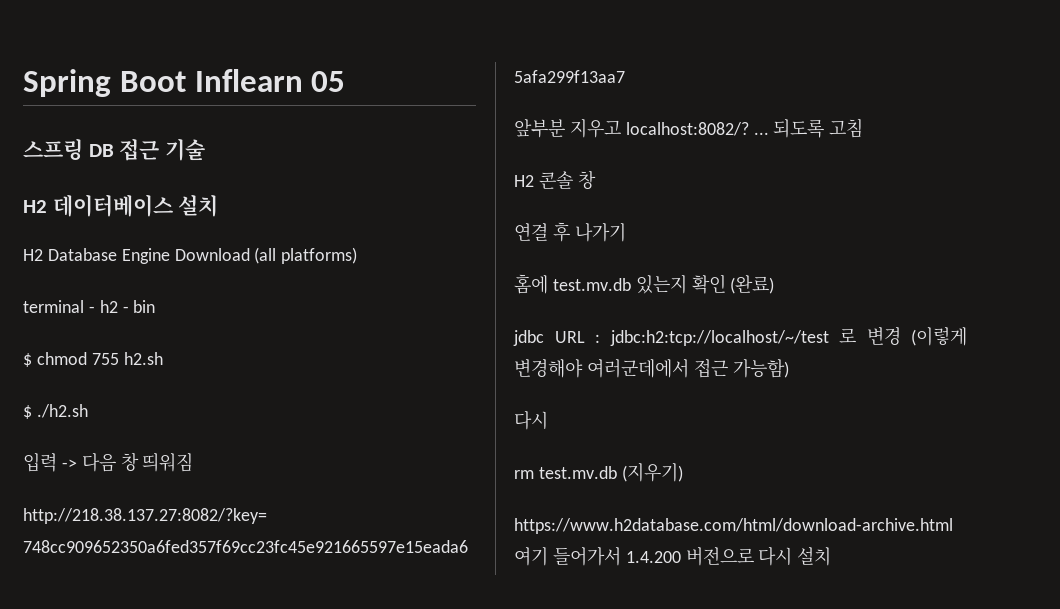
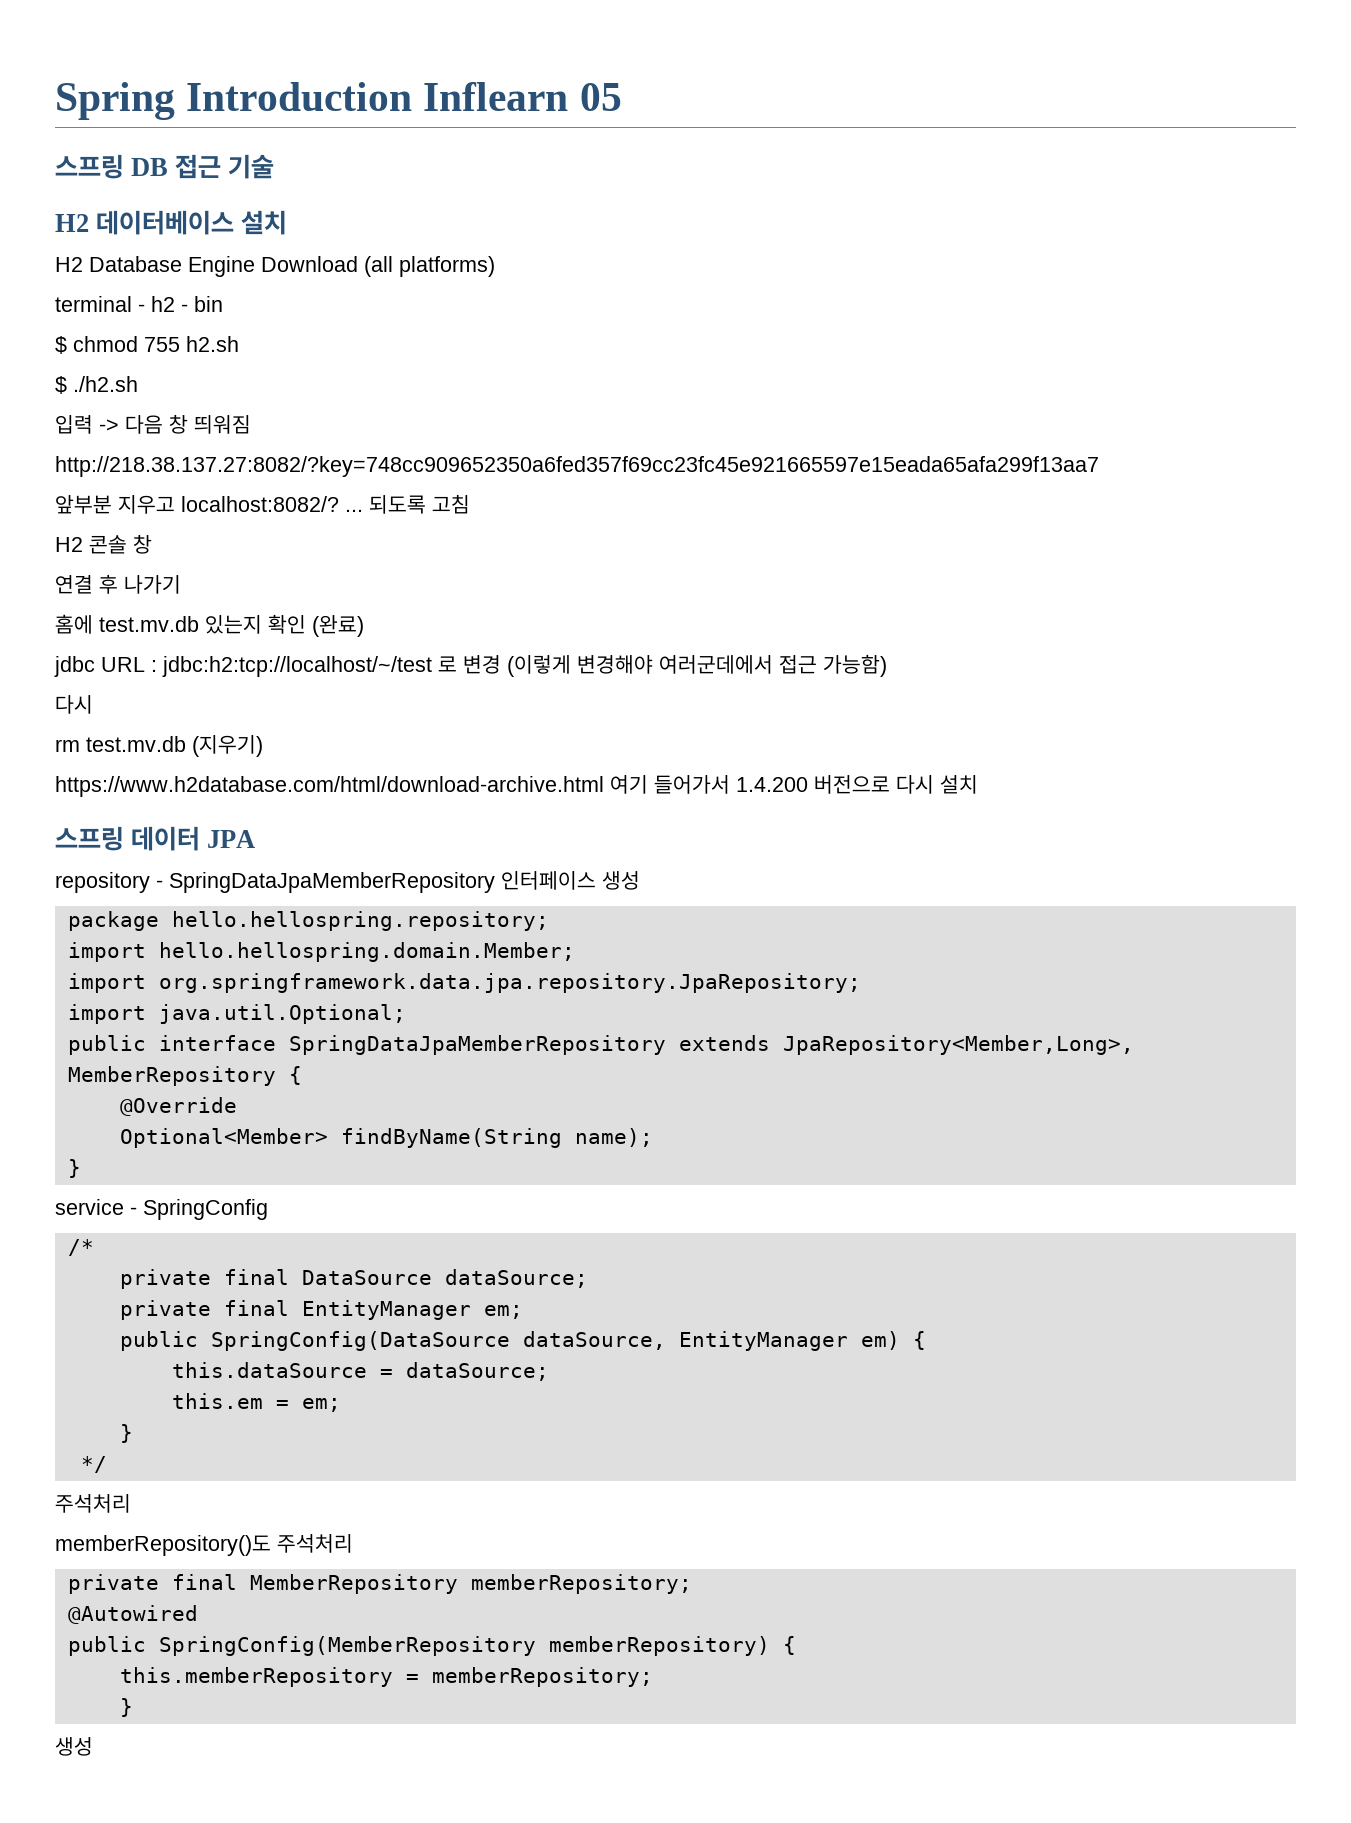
- Spring Boot Inflearn 05
+ Spring Introduction Inflearn 05
+ 스프링 데이터 JPA
+ repository - SpringDataJpaMemberRepository 인터페이스 생성
+ package hello.hellospring.repository;
+ import hello.hellospring.domain.Member;
+ import org.springframework.data.jpa.repository.JpaRepository;
+ import java.util.Optional;
+ public interface SpringDataJpaMemberRepository extends JpaRepository<Member,Long>, MemberRepository {
+ @Override
+ Optional<Member> findByName(String name);
+ }
+ service - SpringConfig
+ /*
+ private final DataSource dataSource;
+ private final EntityManager em;
+ public SpringConfig(DataSource dataSource, EntityManager em) {
+ this.dataSource = dataSource;
+ this.em = em;
+ }
+ */
+ 주석처리
+ memberRepository()도 주석처리
+ private final MemberRepository memberRepository;
+ @Autowired
+ public SpringConfig(MemberRepository memberRepository) {
+ this.memberRepository = memberRepository;
+ }
+ 생성

